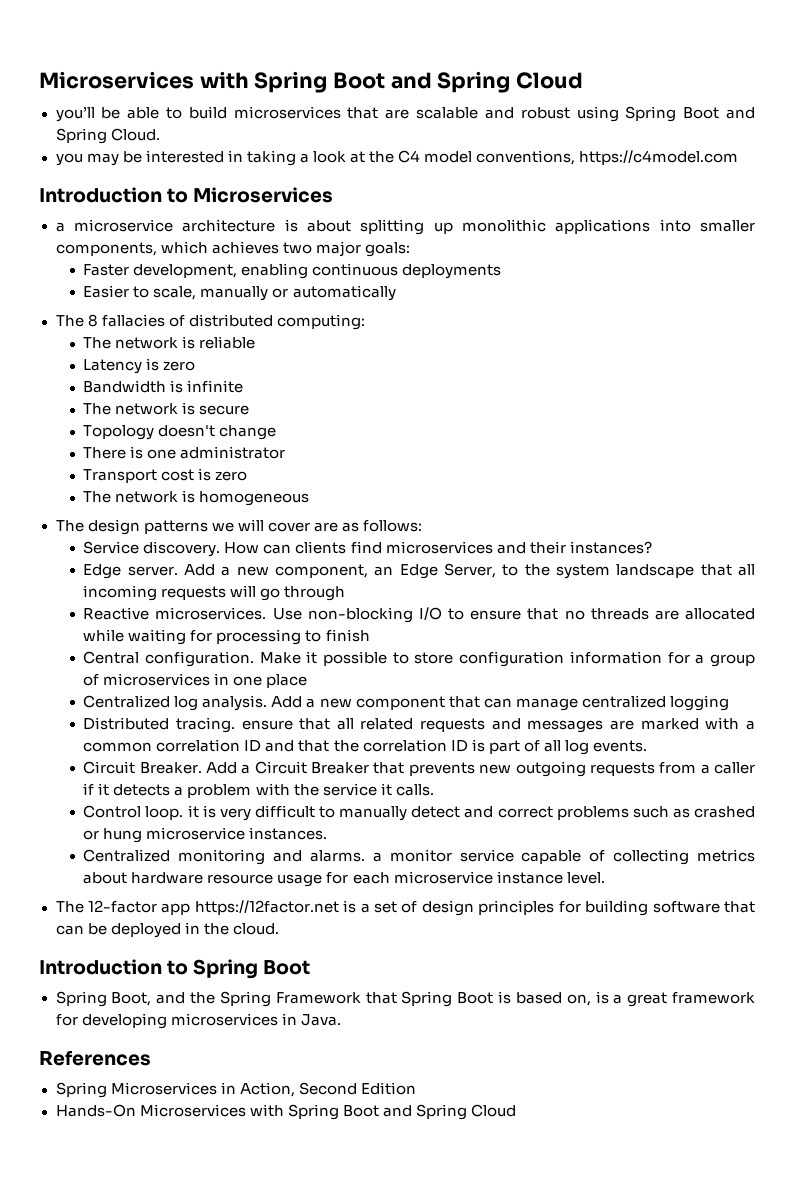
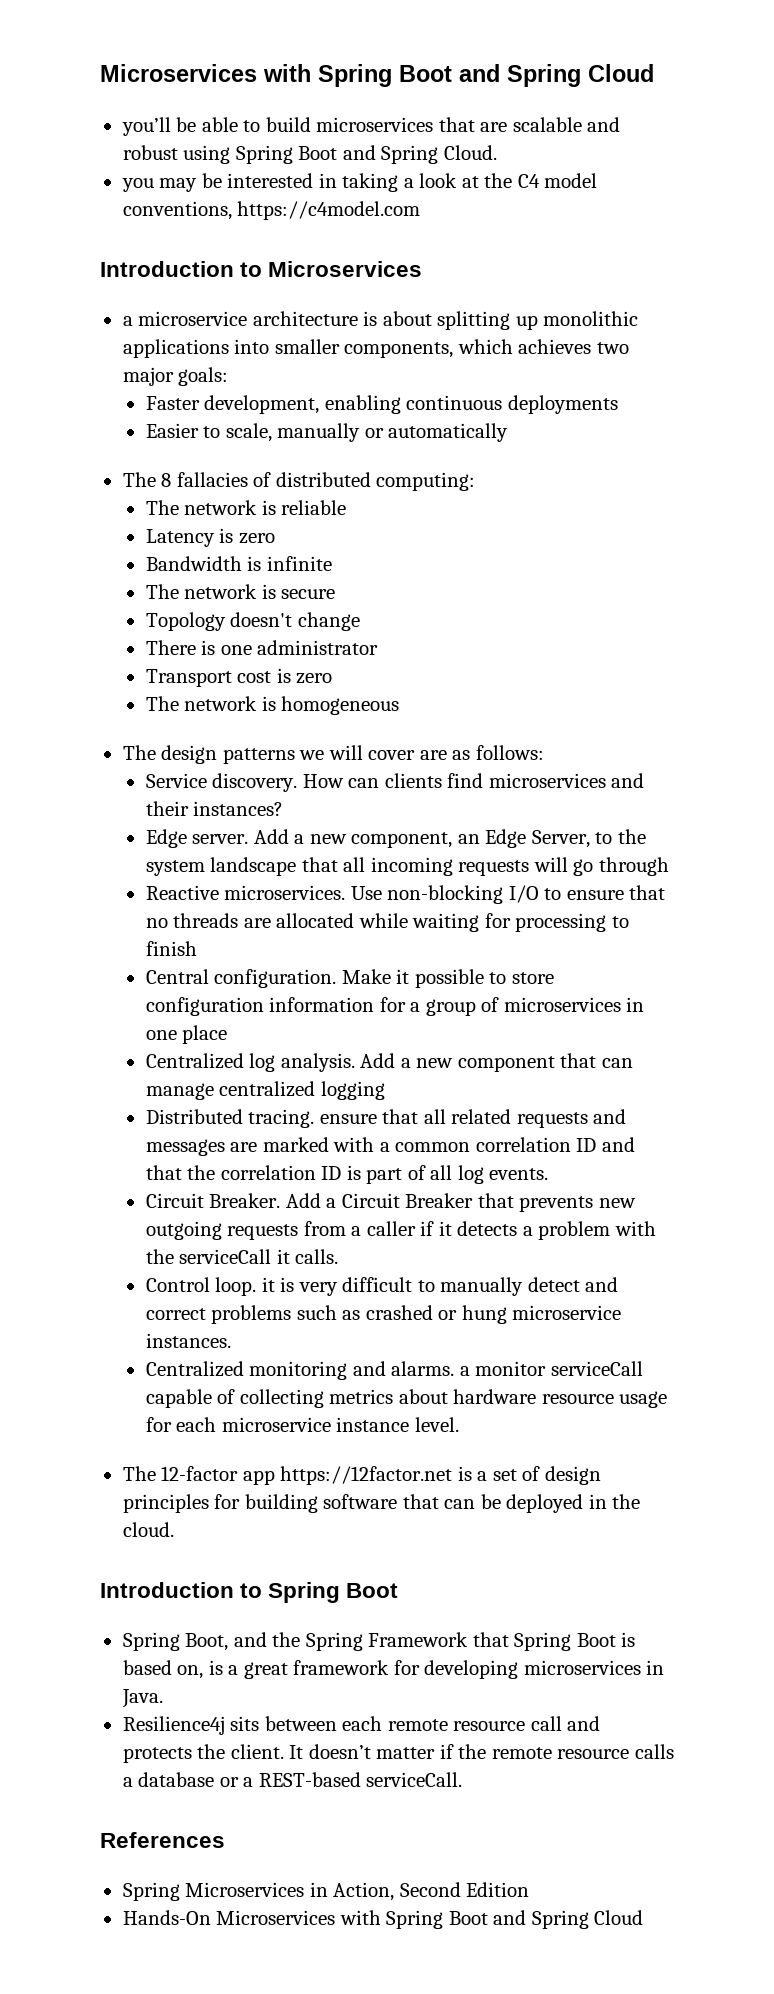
- Add a Circuit Breaker that prevents new outgoing requests from a caller if it detects a problem with the service it calls.
+ Add a Circuit Breaker that prevents new outgoing requests from a caller if it detects a problem with the serviceCall it calls.
- Centralized monitoring and alarms. a monitor service capable of collecting metrics about hardware resource usage for each microservice instance level.
+ Centralized monitoring and alarms. a monitor serviceCall capable of collecting metrics about hardware resource usage for each microservice instance level.
+ Resilience4j sits between each remote resource call and protects the client. It doesn’t matter if the remote resource calls a database or a REST-based serviceCall.

